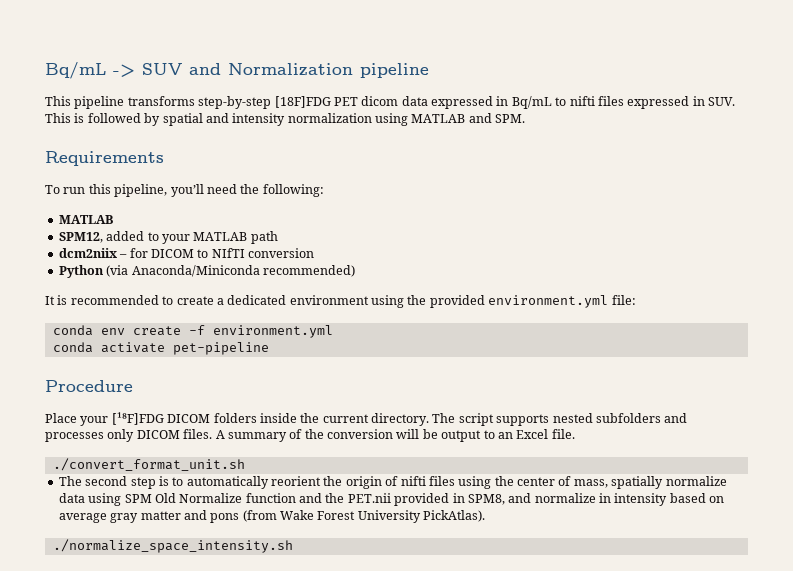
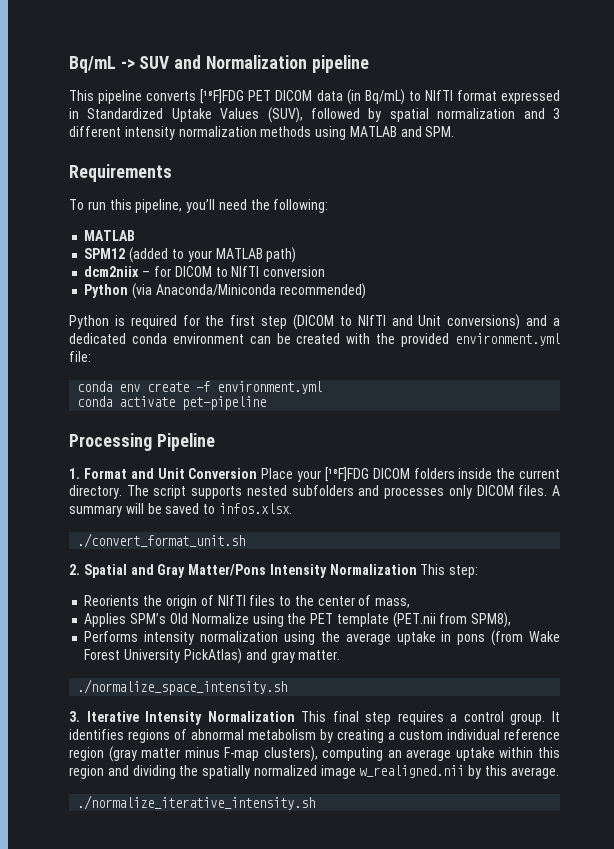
- This pipeline transforms step-by-step [18F]FDG PET dicom data expressed in Bq/mL to nifti files expressed in SUV. This is followed by spatial and intensity normalization using MATLAB and SPM.
+ This pipeline converts [¹⁸F]FDG PET DICOM data (in Bq/mL) to NIfTI format expressed in Standardized Uptake Values (SUV), followed by spatial normalization and 3 different intensity normalization methods using MATLAB and SPM.
- SPM12, added to your MATLAB path
+ SPM12 (added to your MATLAB path)
- It is recommended to create a dedicated environment using the provided environment.yml file:
+ Python is required for the first step (DICOM to NIfTI and Unit conversions) and a dedicated conda environment can be created with the provided environment.yml file:
- Procedure
- Place your [¹⁸F]FDG DICOM folders inside the current directory.
+ Processing Pipeline
+ 1. Format and Unit Conversion Place your [¹⁸F]FDG DICOM folders inside the current directory.
- A summary of the conversion will be output to an Excel file.
+ A summary will be saved to infos.xlsx.
  ./convert_format_unit.sh
- The second step is to automatically reorient the origin of nifti files using the center of mass, spatially normalize data using SPM Old Normalize function and the PET.nii provided in SPM8, and normalize in intensity based on average gray matter and pons (from Wake Forest University PickAtlas).
+ 2. Spatial and Gray Matter/Pons Intensity Normalization This step:
+ Reorients the origin of NIfTI files to the center of mass,
+ Applies SPM’s Old Normalize using the PET template (PET.nii from SPM8),
+ Performs intensity normalization using the average uptake in pons (from Wake Forest University PickAtlas) and gray matter.
  ./normalize_space_intensity.sh
+ 3. Iterative Intensity Normalization This final step requires a control group. It identifies regions of abnormal metabolism by creating a custom individual reference region (gray matter minus F-map clusters), computing an average uptake within this region and dividing the spatially normalized image w_realigned.nii by this average.
+ ./normalize_iterative_intensity.sh

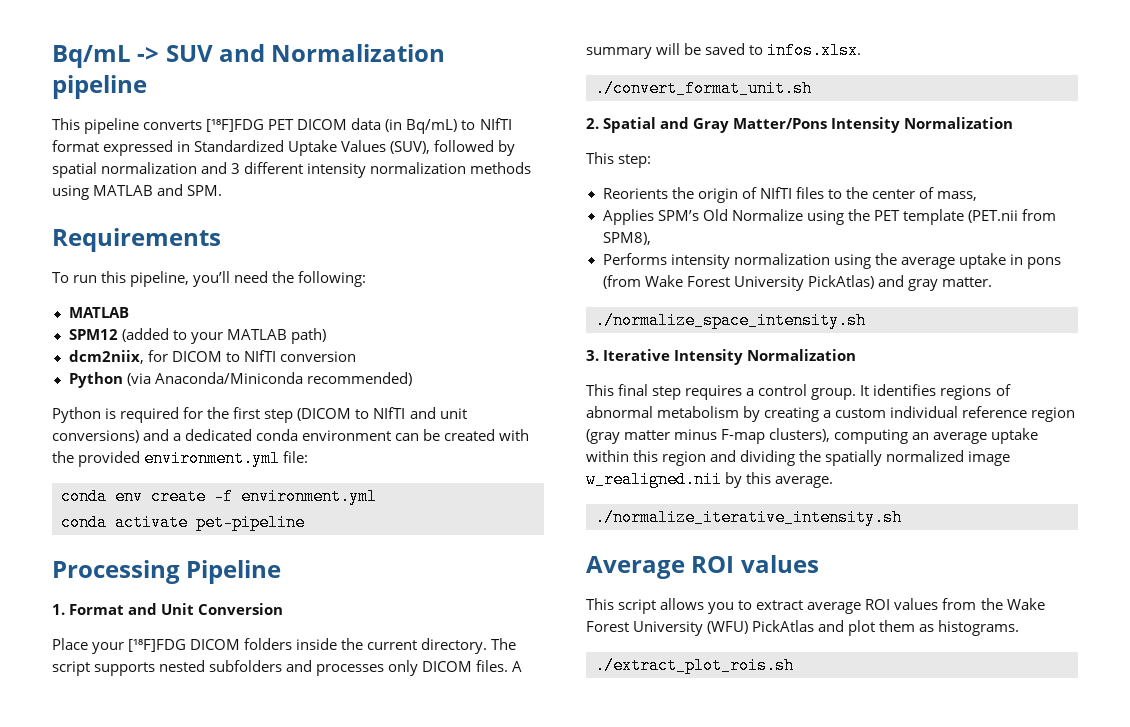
- dcm2niix – for DICOM to NIfTI conversion
+ dcm2niix, for DICOM to NIfTI conversion
- Python is required for the first step (DICOM to NIfTI and Unit conversions) and a dedicated conda environment can be created with the provided environment.yml file:
+ Python is required for the first step (DICOM to NIfTI and unit conversions) and a dedicated conda environment can be created with the provided environment.yml file:
- 1. Format and Unit Conversion Place your [¹⁸F]FDG DICOM folders inside the current directory.
+ 1. Format and Unit Conversion
+ Place your [¹⁸F]FDG DICOM folders inside the current directory.
- 2. Spatial and Gray Matter/Pons Intensity Normalization This step:
+ 2. Spatial and Gray Matter/Pons Intensity Normalization
+ This step:
- 3. Iterative Intensity Normalization This final step requires a control group.
+ 3. Iterative Intensity Normalization
+ This final step requires a control group.
+ Average ROI values
+ This script allows you to extract average ROI values from the Wake Forest University (WFU) PickAtlas and plot them as histograms.
+ ./extract_plot_rois.sh

